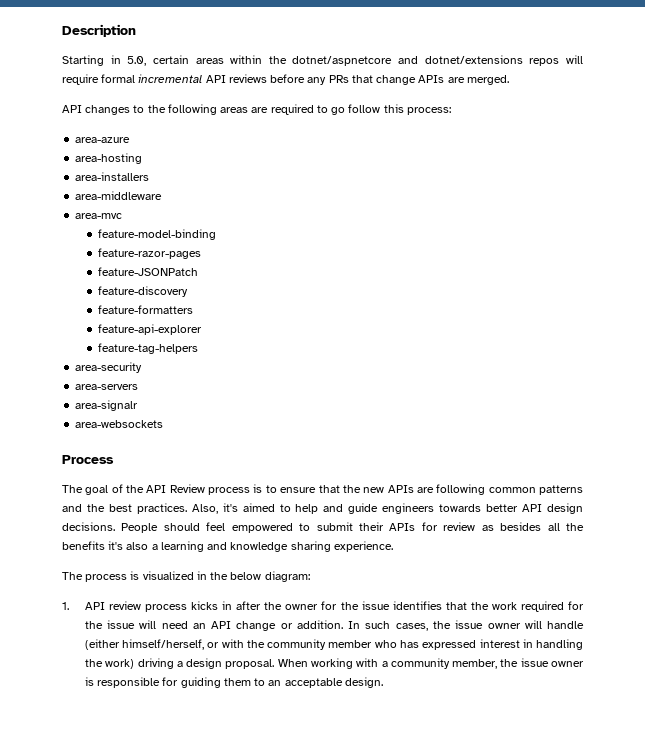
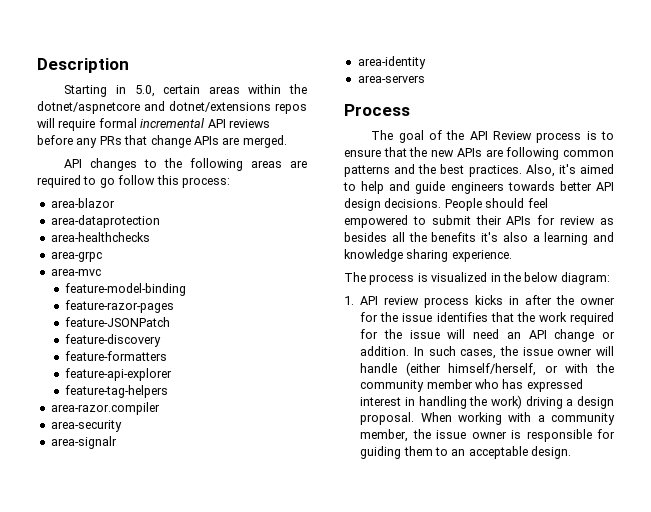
- area-azure
- area-hosting
- area-installers
- area-middleware
+ area-blazor
+ area-dataprotection
+ area-healthchecks
+ area-grpc
+ area-razor.compiler
- area-servers
- area-websockets
+ area-identity
+ area-servers

